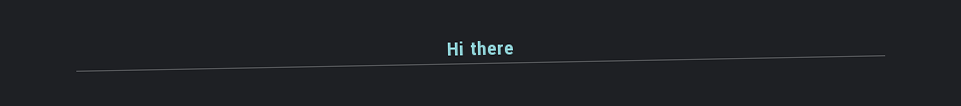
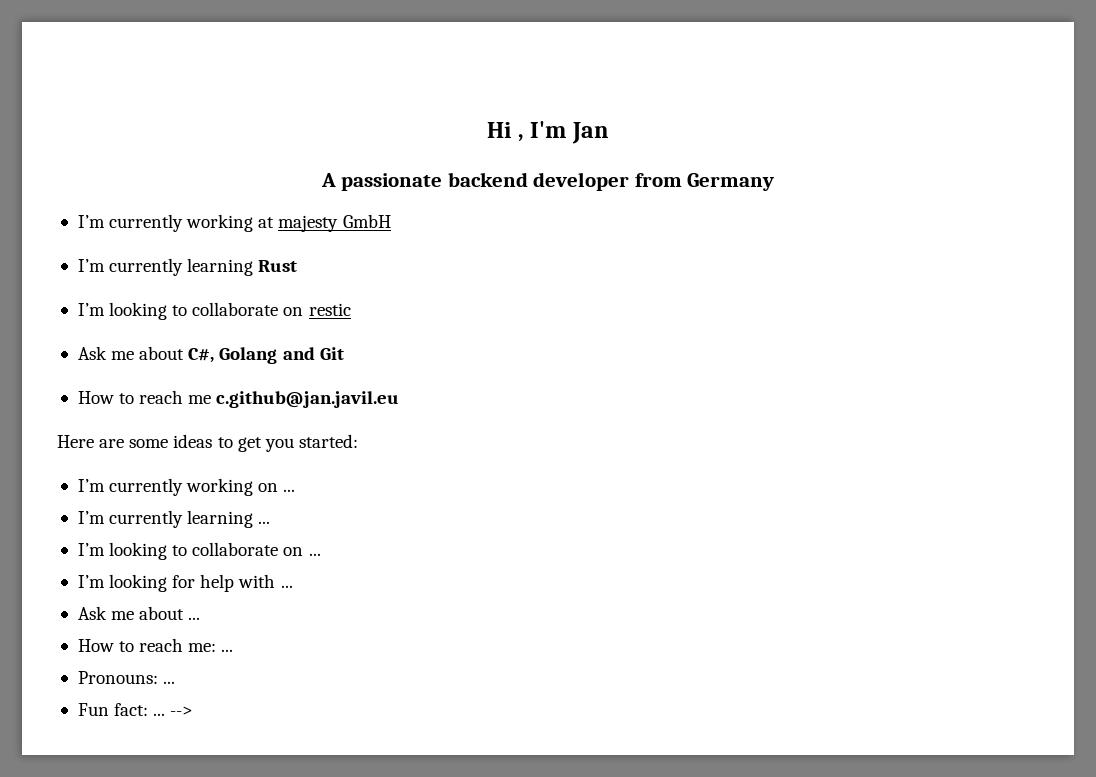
- Hi there
+ Hi , I'm Jan
+ A passionate backend developer from Germany
+ I’m currently working at majesty GmbH
+ I’m currently learning Rust
+ I’m looking to collaborate on restic
+ Ask me about C#, Golang and Git
+ How to reach me c.github@jan.javil.eu
+ Here are some ideas to get you started:
+ I’m currently working on ...
+ I’m currently learning ...
+ I’m looking to collaborate on ...
+ I’m looking for help with ...
+ Ask me about ...
+ How to reach me: ...
+ Pronouns: ...
+ Fun fact: ... -->

